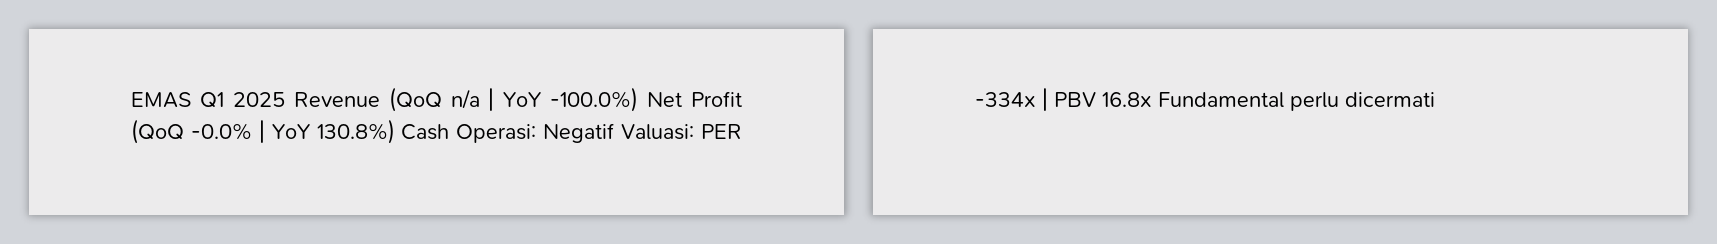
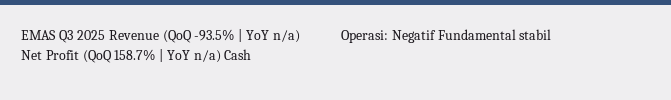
- EMAS Q1 2025 Revenue (QoQ n/a | YoY -100.0%) Net Profit (QoQ -0.0% | YoY 130.8%) Cash Operasi: Negatif Valuasi: PER -334x | PBV 16.8x Fundamental perlu dicermati
+ EMAS Q3 2025 Revenue (QoQ -93.5% | YoY n/a) Net Profit (QoQ 158.7% | YoY n/a) Cash Operasi: Negatif Fundamental stabil

